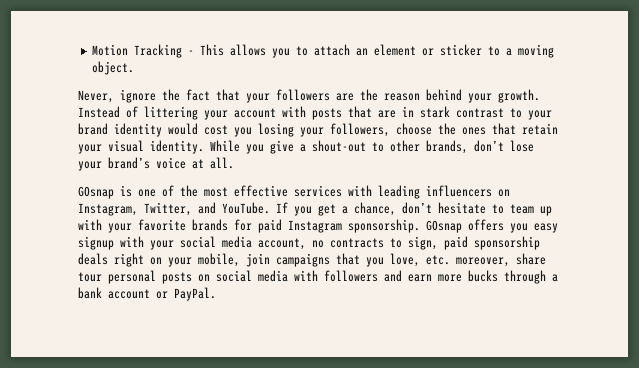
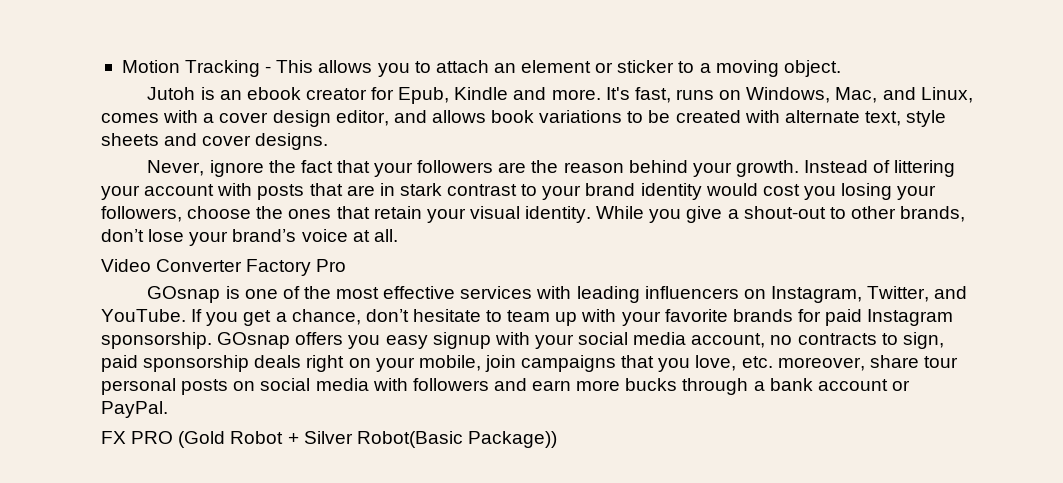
+ Jutoh is an ebook creator for Epub, Kindle and more. It's fast, runs on Windows, Mac, and Linux, comes with a cover design editor, and allows book variations to be created with alternate text, style sheets and cover designs.
+ Video Converter Factory Pro
+ FX PRO (Gold Robot + Silver Robot(Basic Package))

